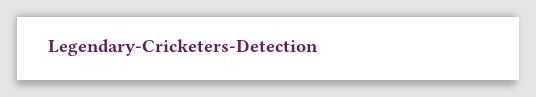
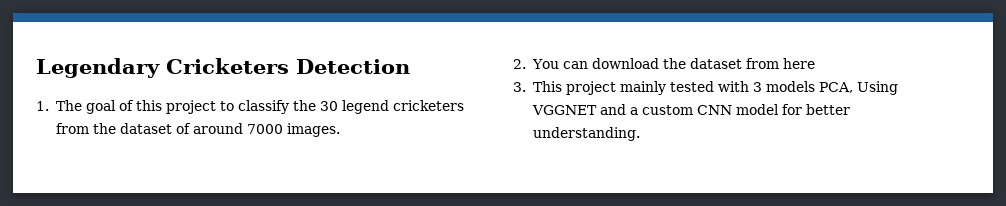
- Legendary-Cricketers-Detection
+ Legendary Cricketers Detection
+ 1. The goal of this project to classify the 30 legend cricketers from the dataset of around 7000 images.
+ 2. You can download the dataset from here
+ 3. This project mainly tested with 3 models PCA, Using VGGNET and a custom CNN model for better understanding.

